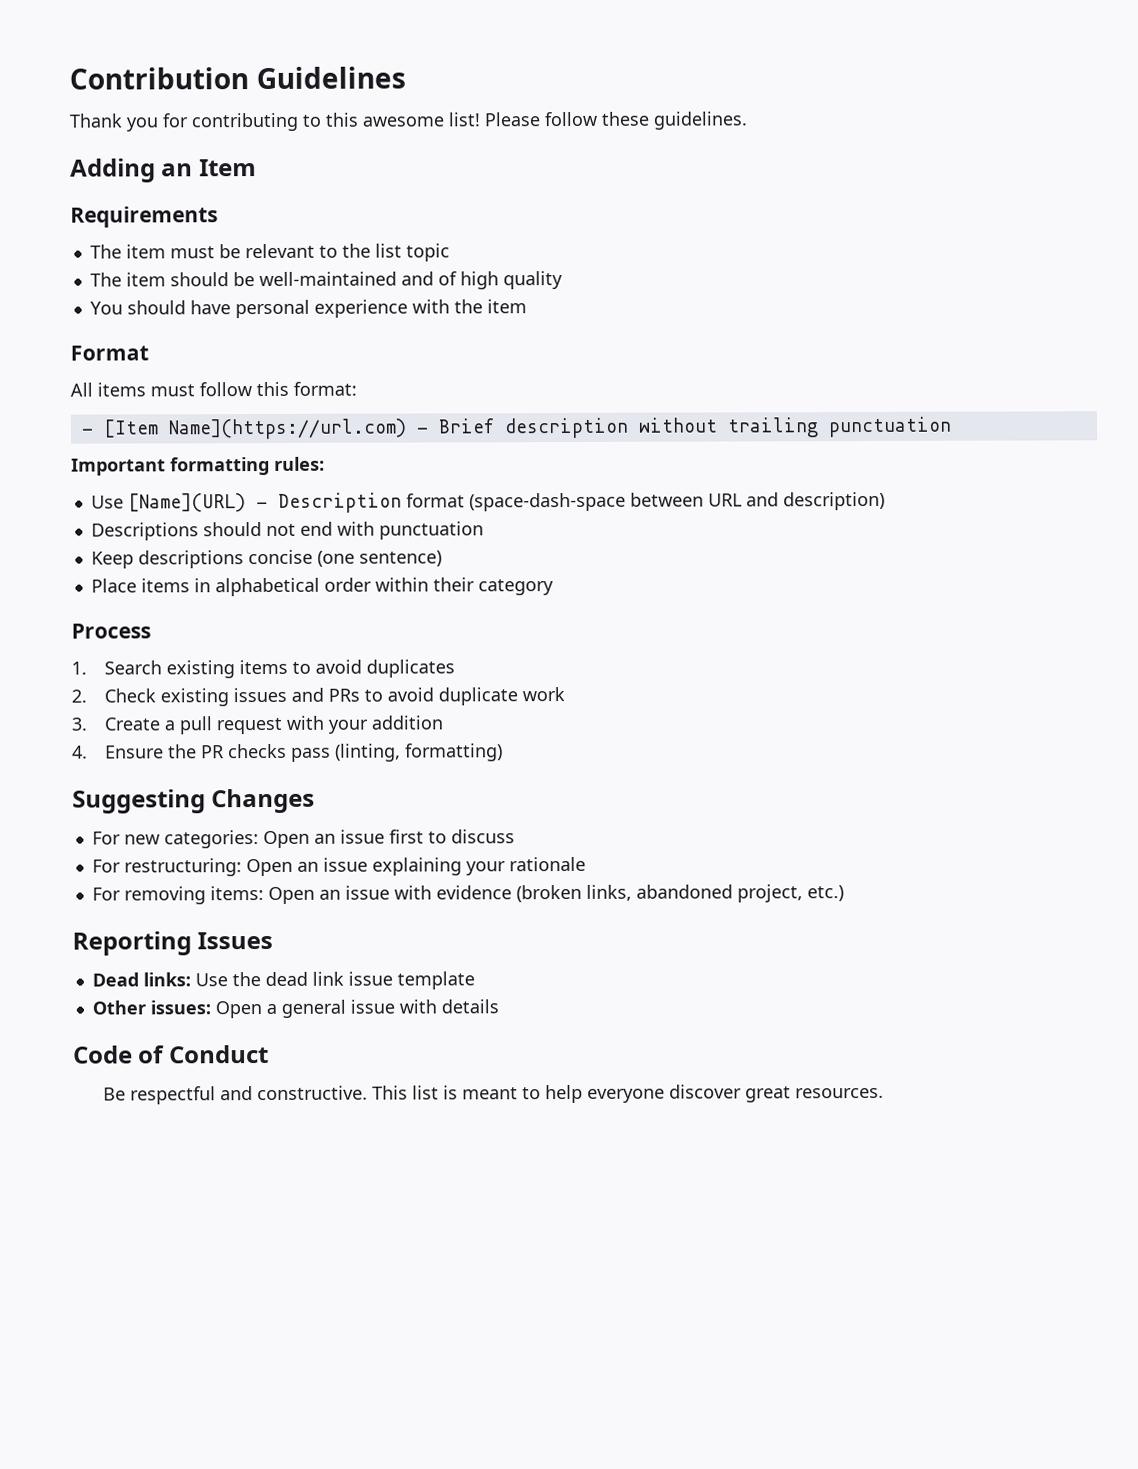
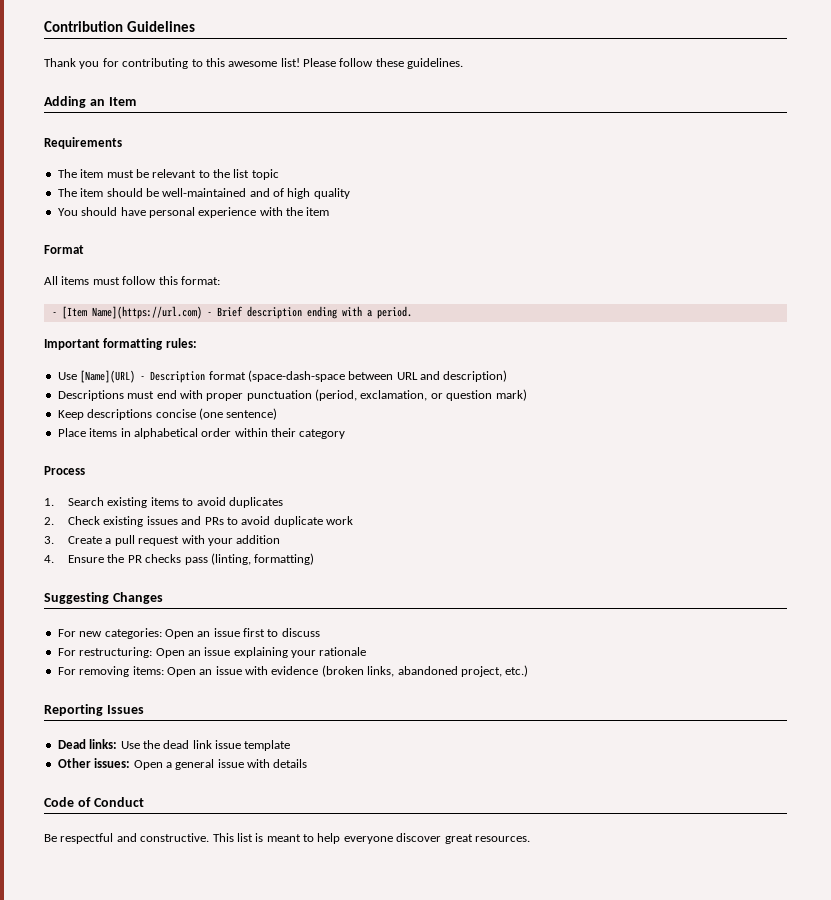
- - [Item Name](https://url.com) - Brief description without trailing punctuation
+ - [Item Name](https://url.com) - Brief description ending with a period.
- Descriptions should not end with punctuation
+ Descriptions must end with proper punctuation (period, exclamation, or question mark)

